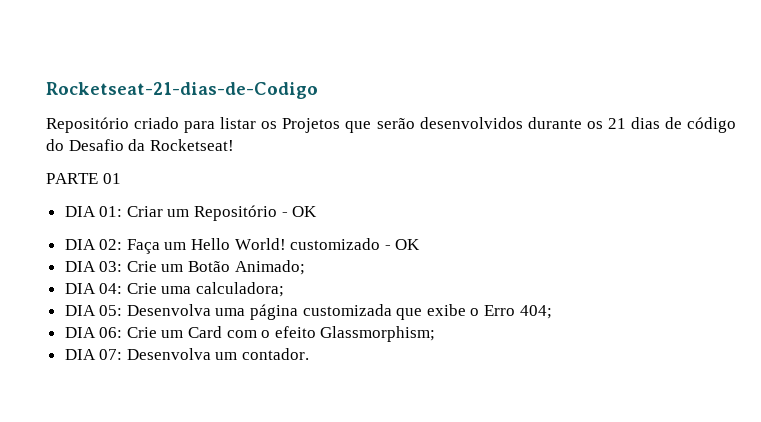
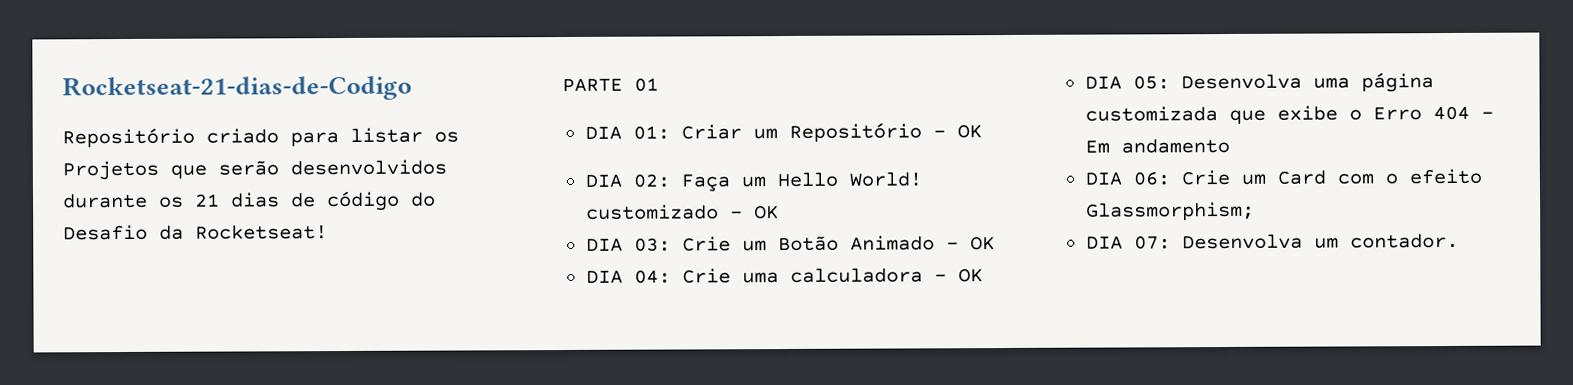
- DIA 03: Crie um Botão Animado;
+ DIA 03: Crie um Botão Animado - OK
- DIA 04: Crie uma calculadora;
+ DIA 04: Crie uma calculadora - OK
- DIA 05: Desenvolva uma página customizada que exibe o Erro 404;
+ DIA 05: Desenvolva uma página customizada que exibe o Erro 404 - Em andamento

